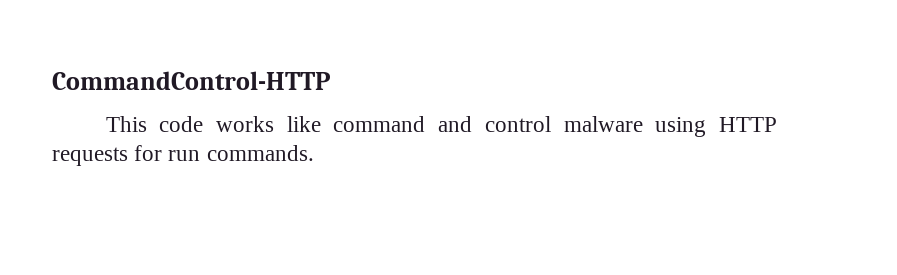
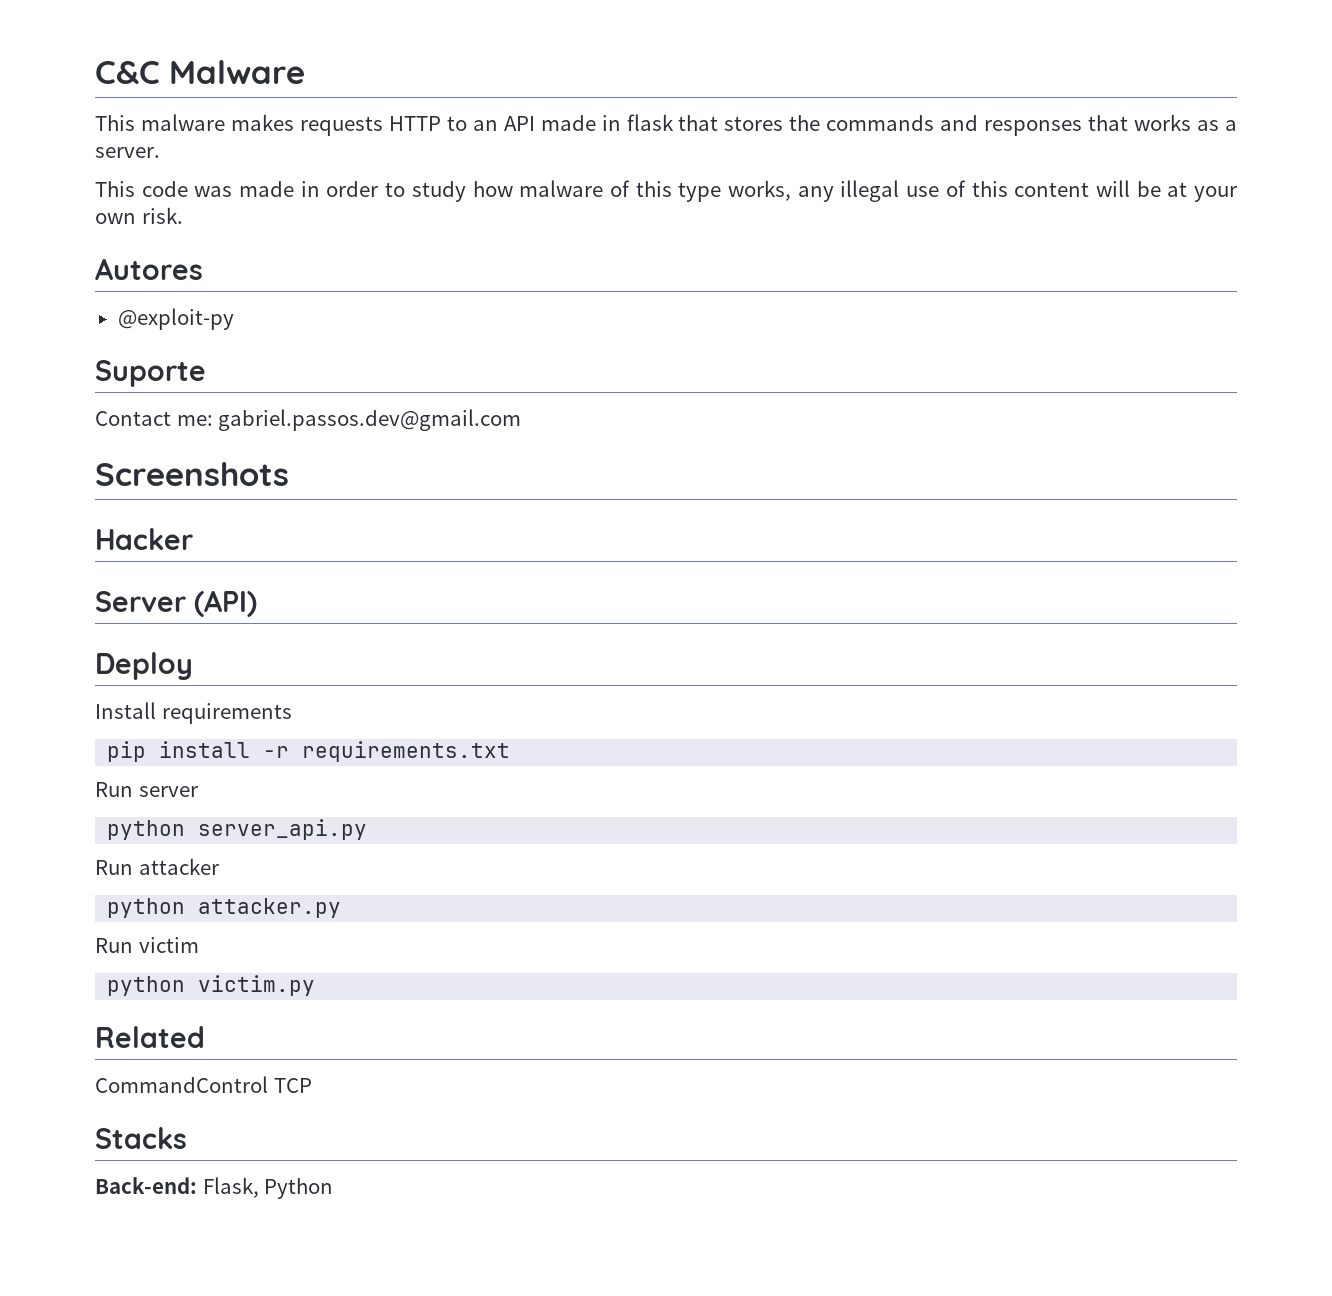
- CommandControl-HTTP
- This code works like command and control malware using HTTP requests for run commands.
+ C&C Malware
+ This malware makes requests HTTP to an API made in flask that stores the commands and responses that works as a server.
+ This code was made in order to study how malware of this type works, any illegal use of this content will be at your own risk.
+ Autores
+ @exploit-py
+ Suporte
+ Contact me: gabriel.passos.dev@gmail.com
+ Screenshots
+ Hacker
+ Server (API)
+ Deploy
+ Install requirements
+ pip install -r requirements.txt
+ Run server
+ python server_api.py
+ Run attacker
+ python attacker.py
+ Run victim
+ python victim.py
+ Related
+ CommandControl TCP
+ Stacks
+ Back-end: Flask, Python

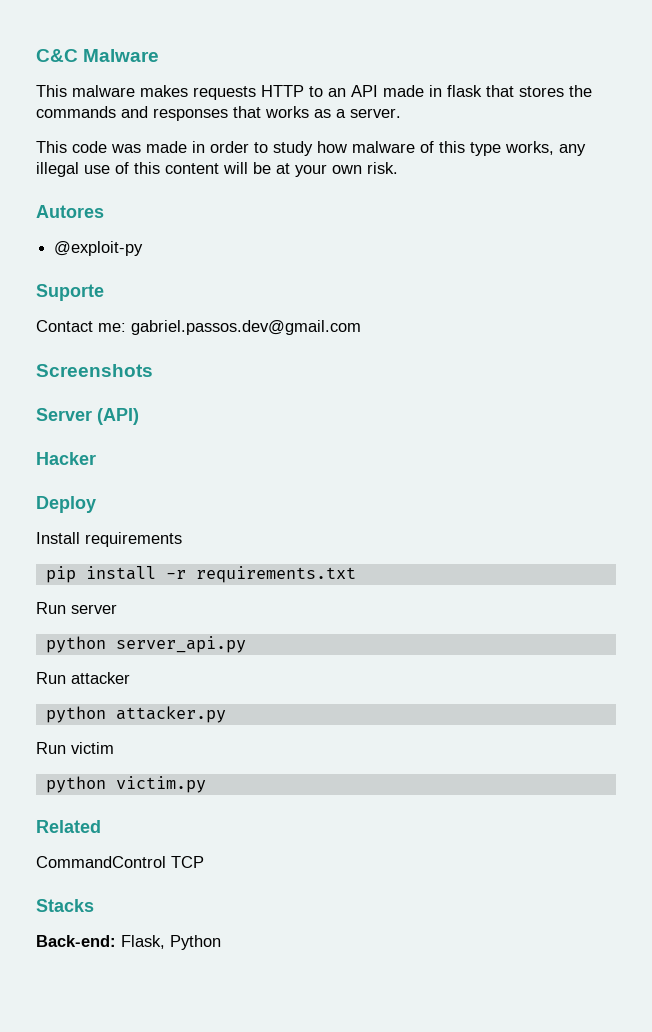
- Hacker
+ Hacker

